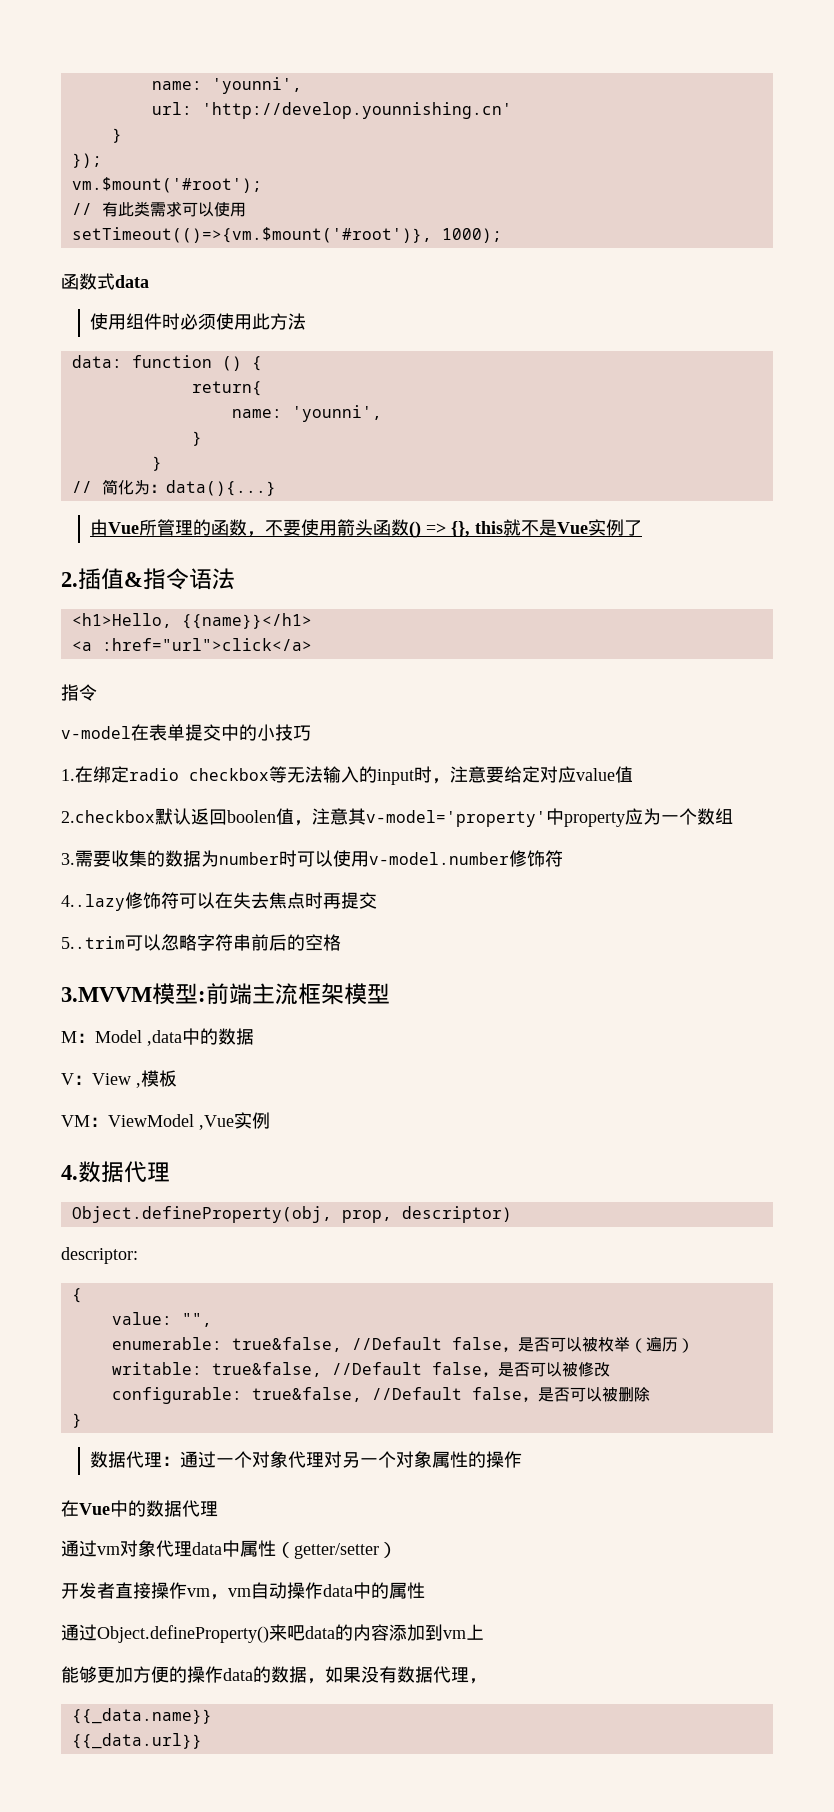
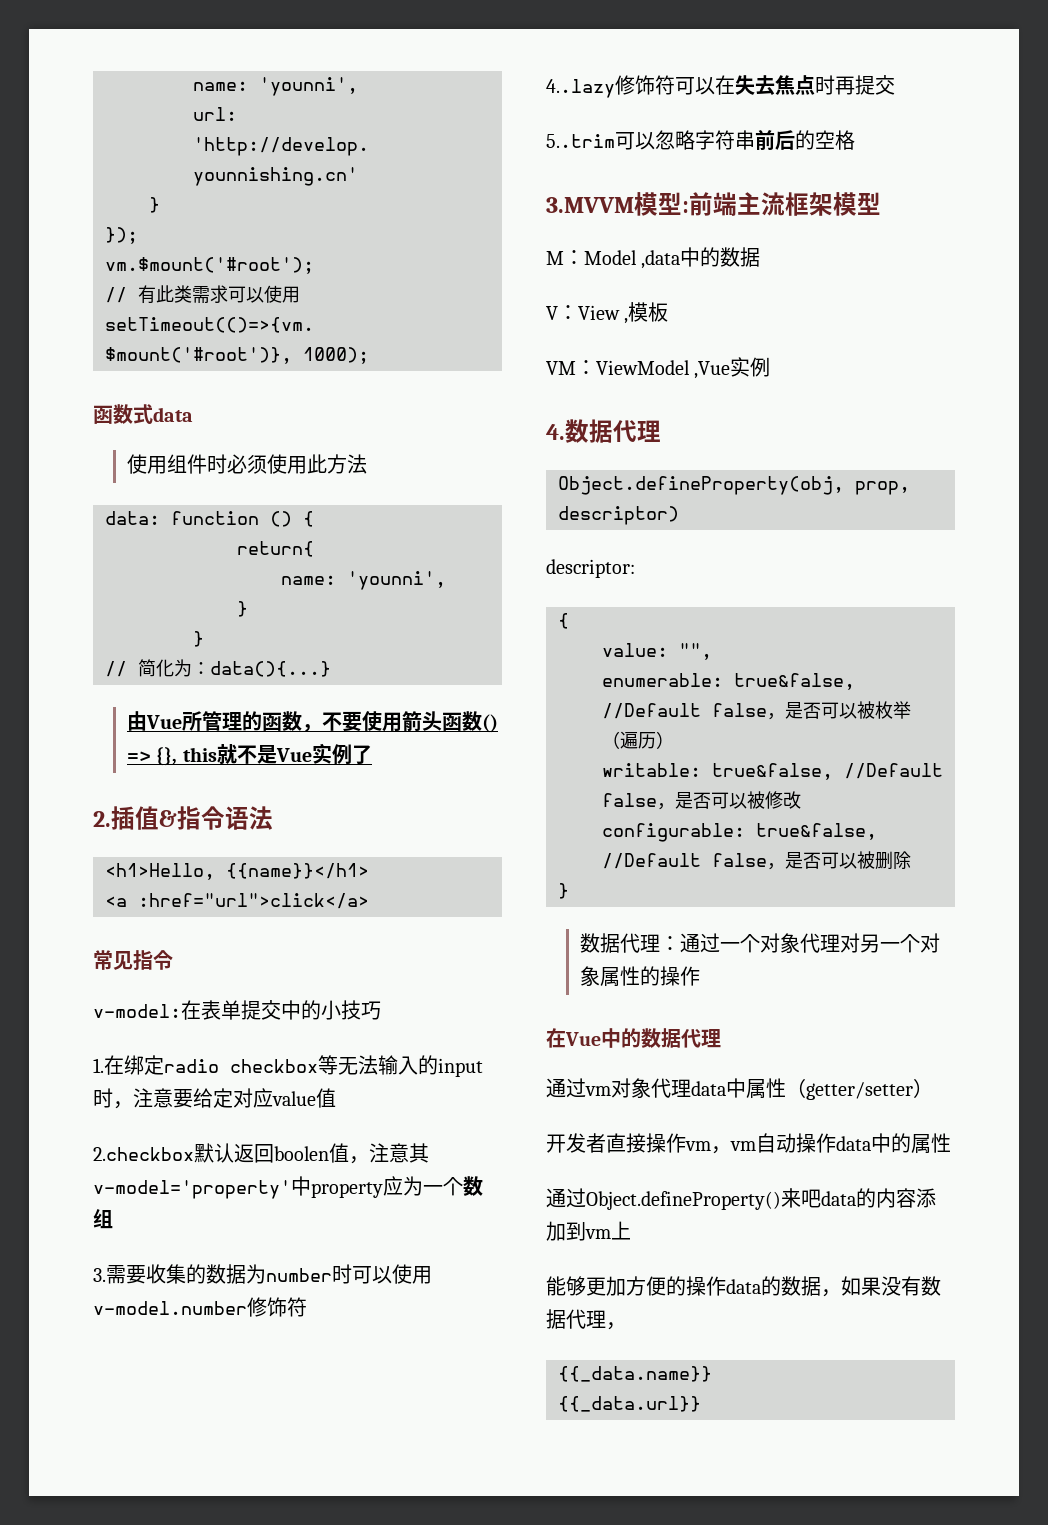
  <a :href="url">click</a>
- 指令
+ 常见指令
- v-model在表单提交中的小技巧
+ v-model:在表单提交中的小技巧

